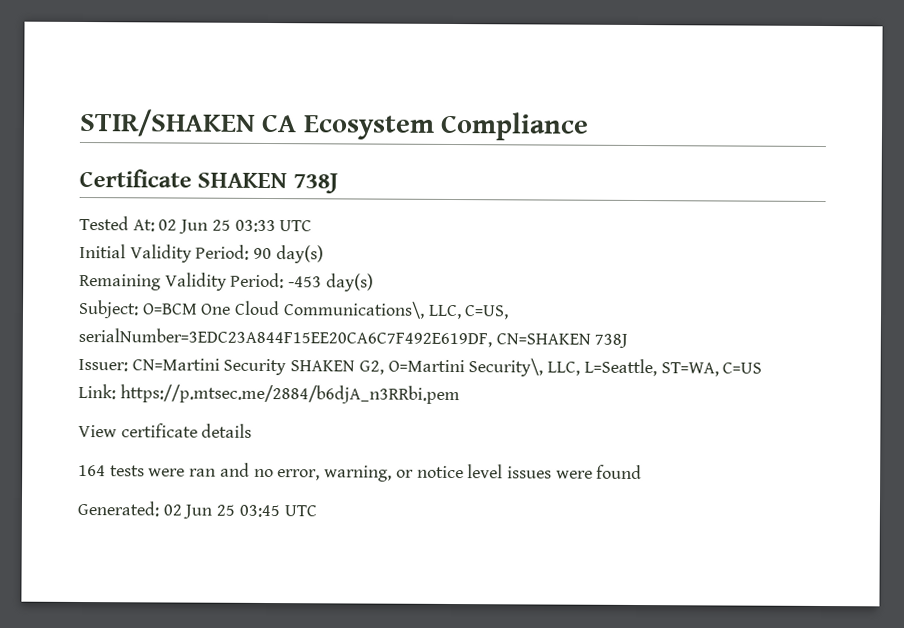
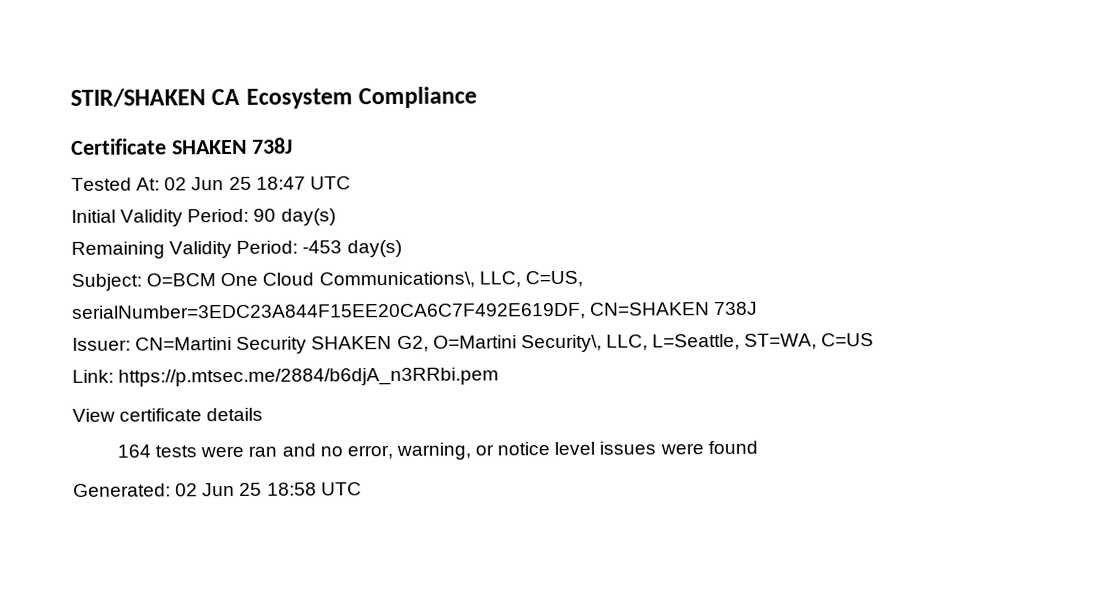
- Tested At: 02 Jun 25 03:33 UTC
+ Tested At: 02 Jun 25 18:47 UTC
- Generated: 02 Jun 25 03:45 UTC
+ Generated: 02 Jun 25 18:58 UTC

